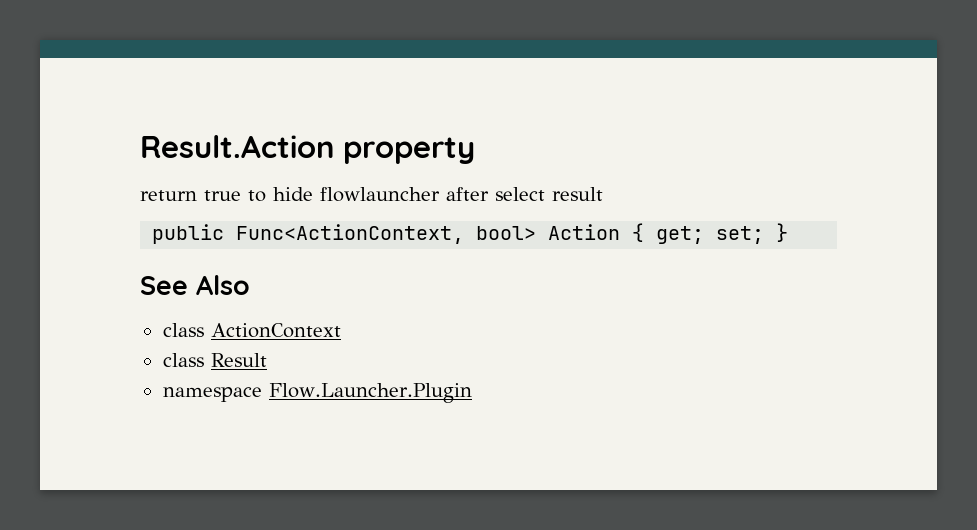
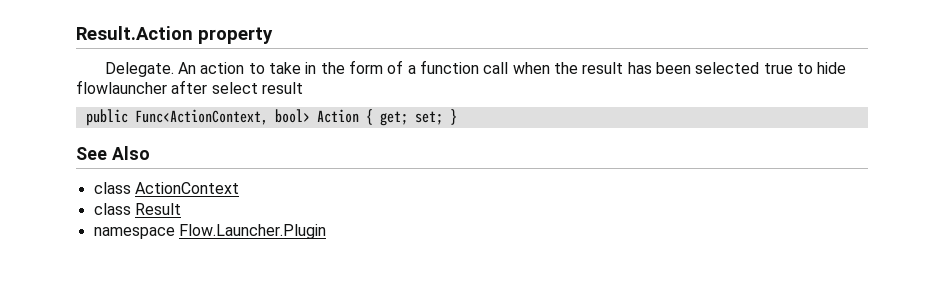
- return true to hide flowlauncher after select result
+ Delegate. An action to take in the form of a function call when the result has been selected true to hide flowlauncher after select result

